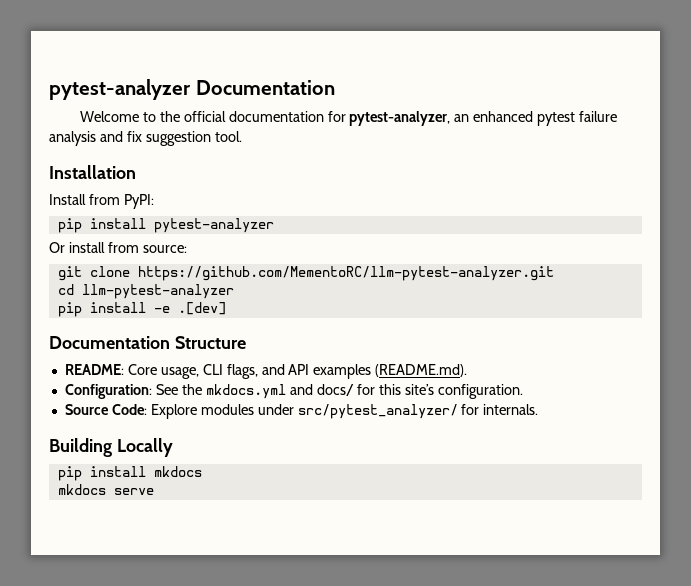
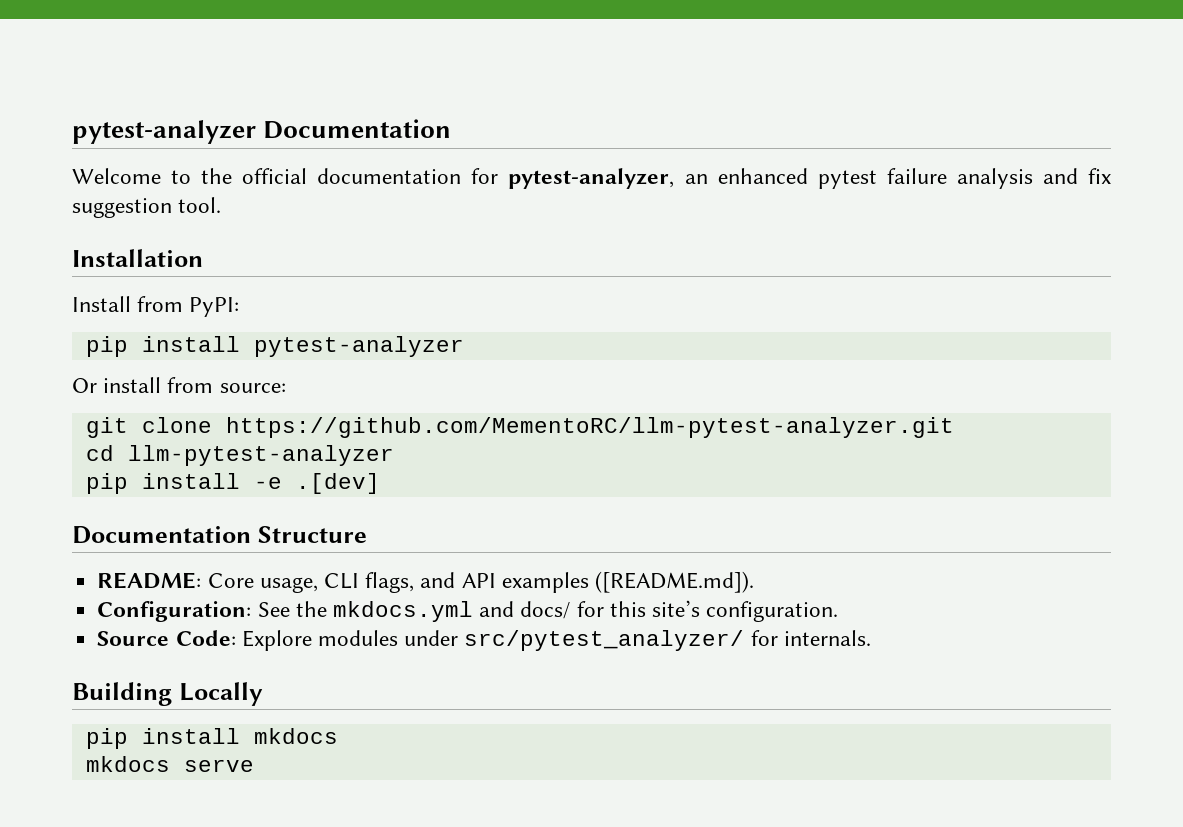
- README: Core usage, CLI flags, and API examples (README.md).
+ README: Core usage, CLI flags, and API examples ([README.md]).

